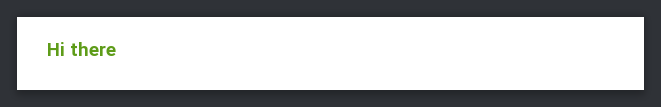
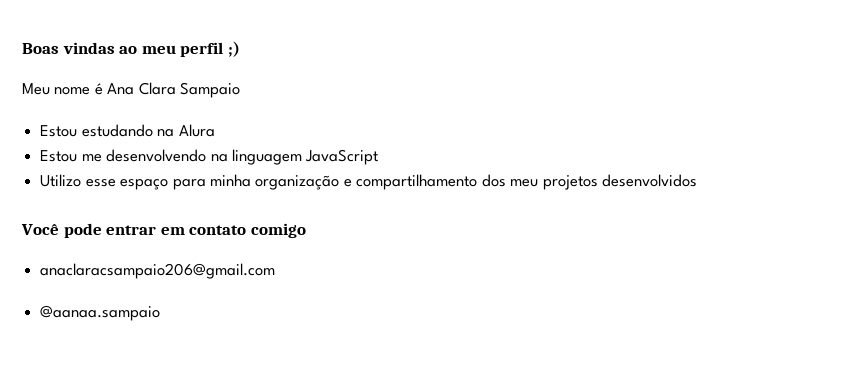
- Hi there
+ Boas vindas ao meu perfil ;)
+ Meu nome é Ana Clara Sampaio
+ Estou estudando na Alura
+ Estou me desenvolvendo na linguagem JavaScript
+ Utilizo esse espaço para minha organização e compartilhamento dos meu projetos desenvolvidos
+ Você pode entrar em contato comigo
+ anaclaracsampaio206@gmail.com
+ @aanaa.sampaio

